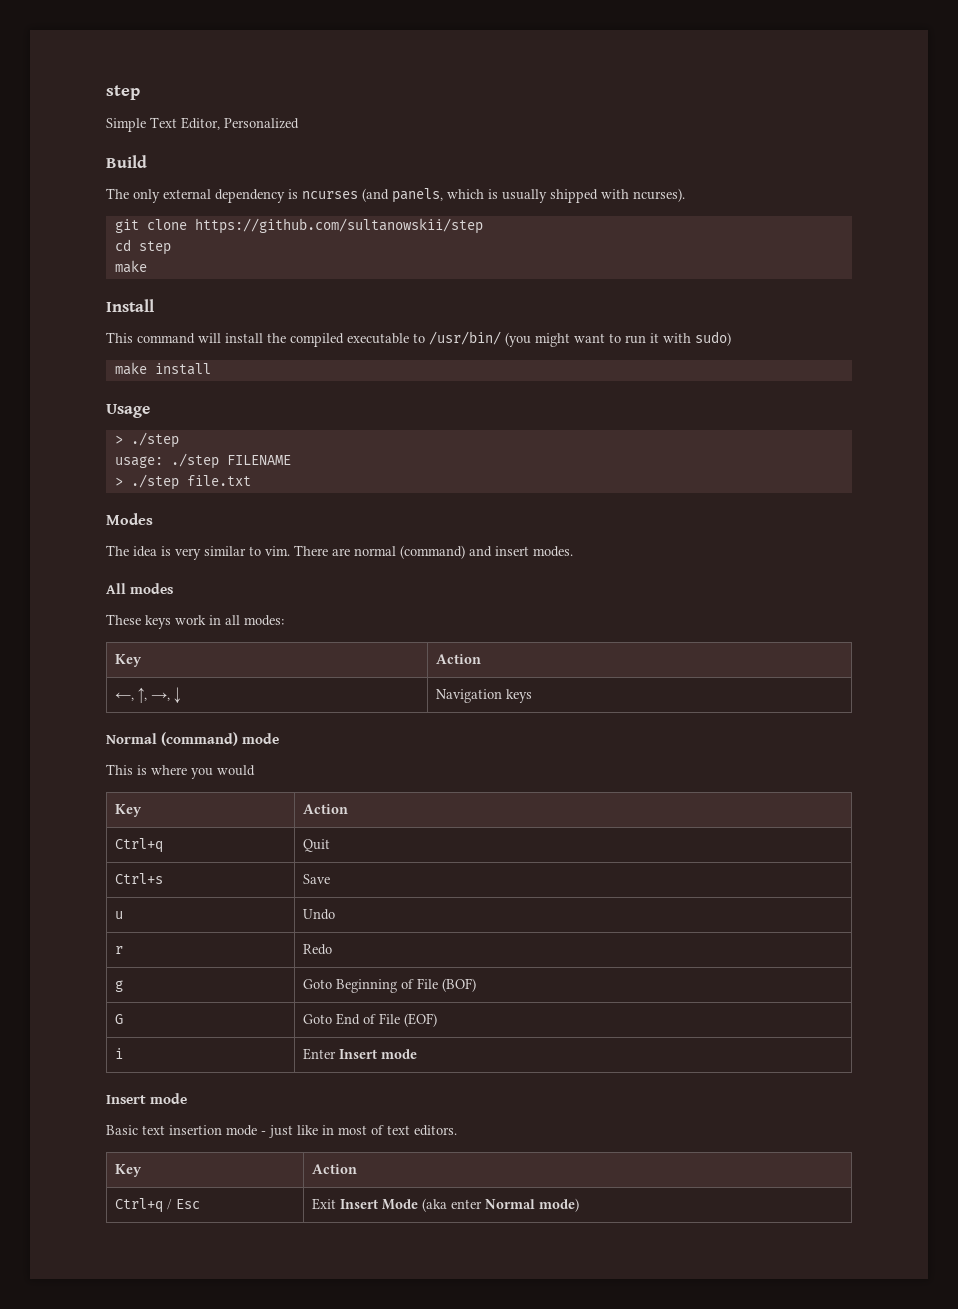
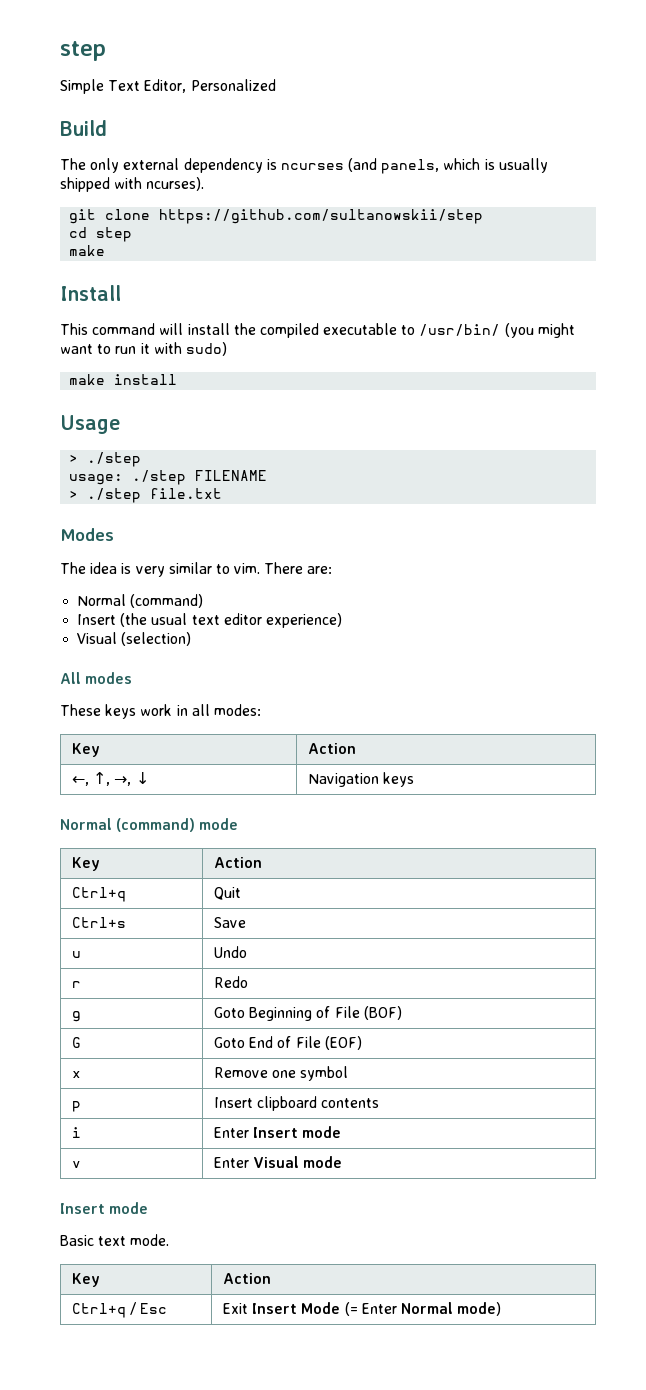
- There are normal (command) and insert modes.
+ There are:
+ Normal (command)
+ Insert (the usual text editor experience)
+ Visual (selection)
- This is where you would
+ x | Remove one symbol
+ p | Insert clipboard contents
+ v | Enter Visual mode
- Basic text insertion mode - just like in most of text editors.
+ Basic text mode.
- Ctrl+q / Esc | Exit Insert Mode (aka enter Normal mode)
+ Ctrl+q / Esc | Exit Insert Mode (= Enter Normal mode)

